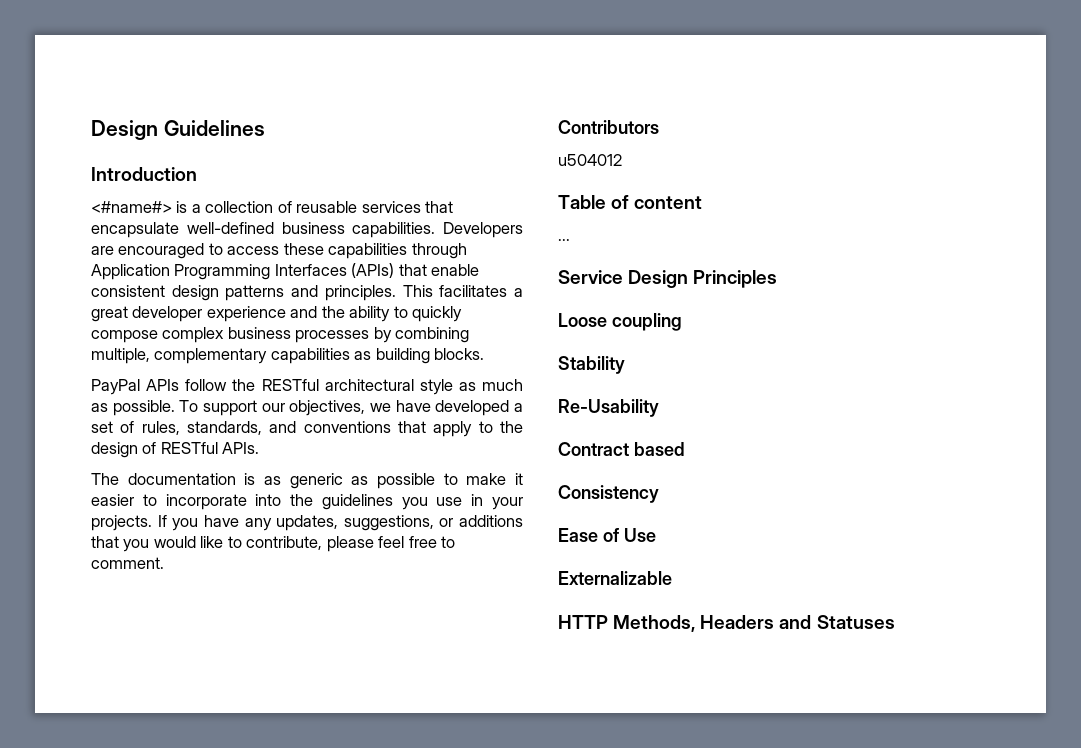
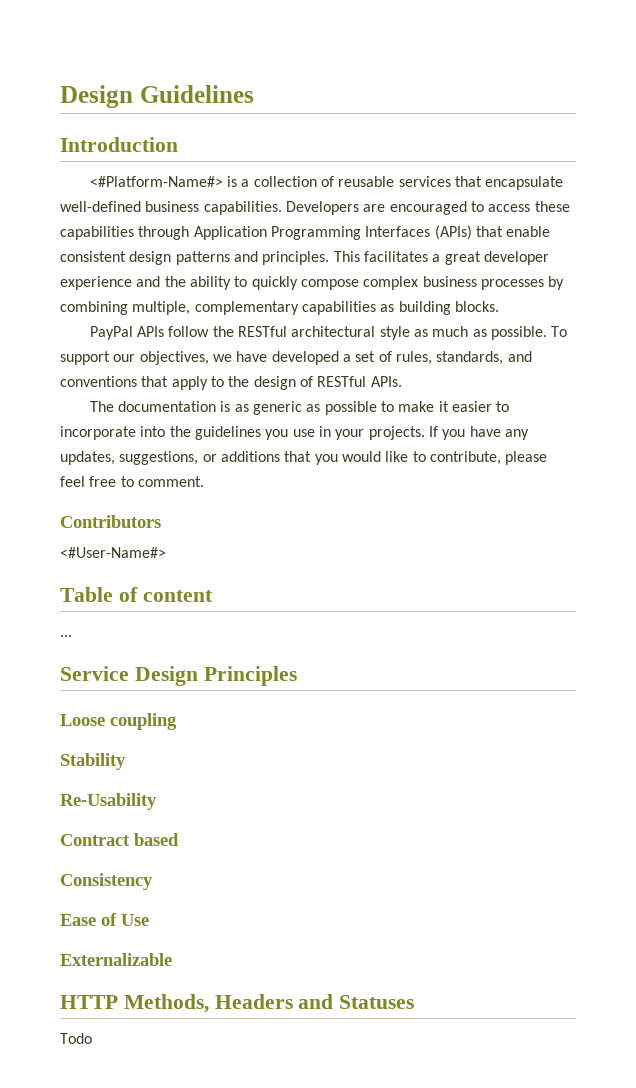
- <#name#> is a collection of reusable services that encapsulate well-defined business capabilities.
+ <#Platform-Name#> is a collection of reusable services that encapsulate well-defined business capabilities.
- u504012
+ <#User-Name#>
+ Todo

